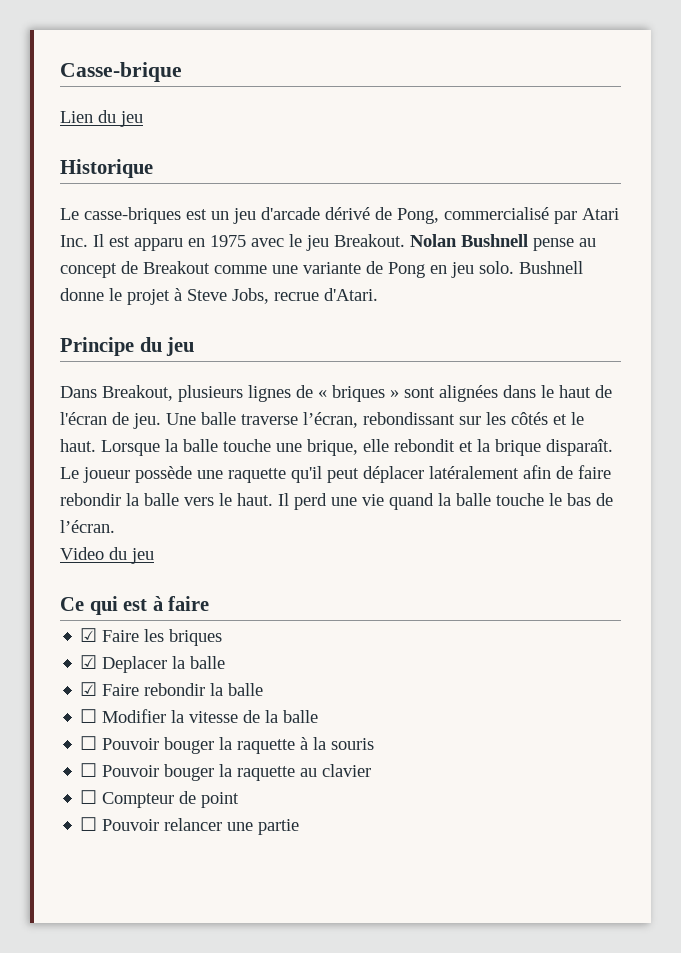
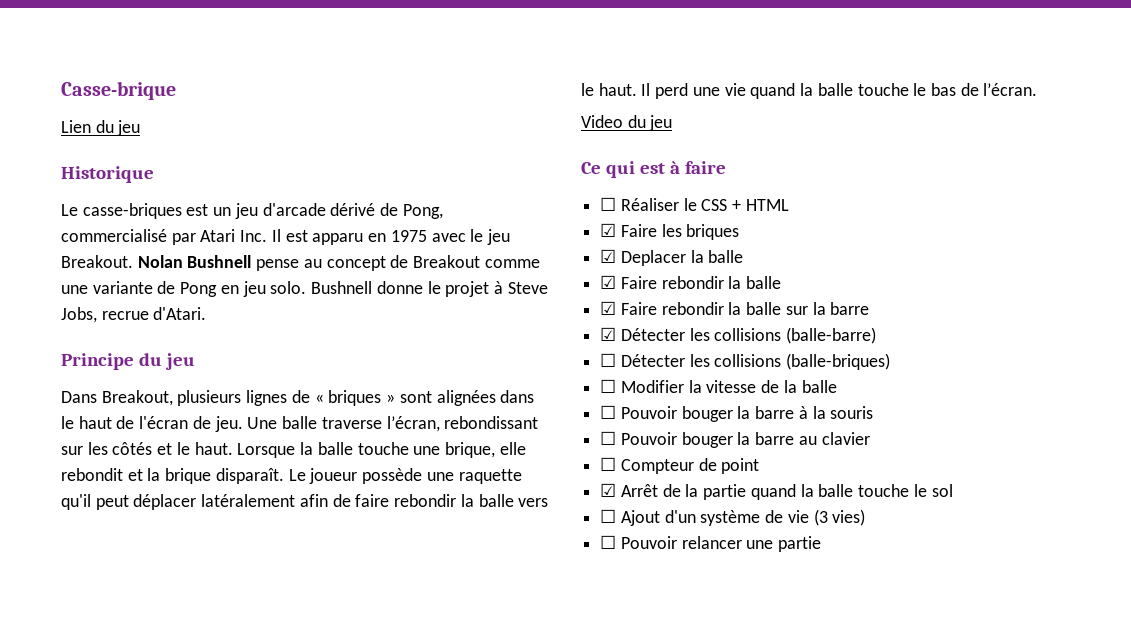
+ ☐ Réaliser le CSS + HTML
+ ☑ Faire rebondir la balle sur la barre
+ ☑ Détecter les collisions (balle-barre)
+ ☐ Détecter les collisions (balle-briques)
- ☐ Pouvoir bouger la raquette à la souris
+ ☐ Pouvoir bouger la barre à la souris
- ☐ Pouvoir bouger la raquette au clavier
+ ☐ Pouvoir bouger la barre au clavier
+ ☑ Arrêt de la partie quand la balle touche le sol
+ ☐ Ajout d'un système de vie (3 vies)

